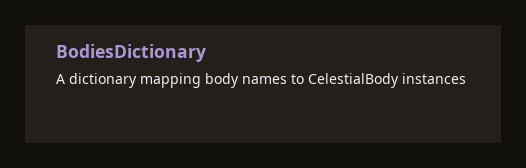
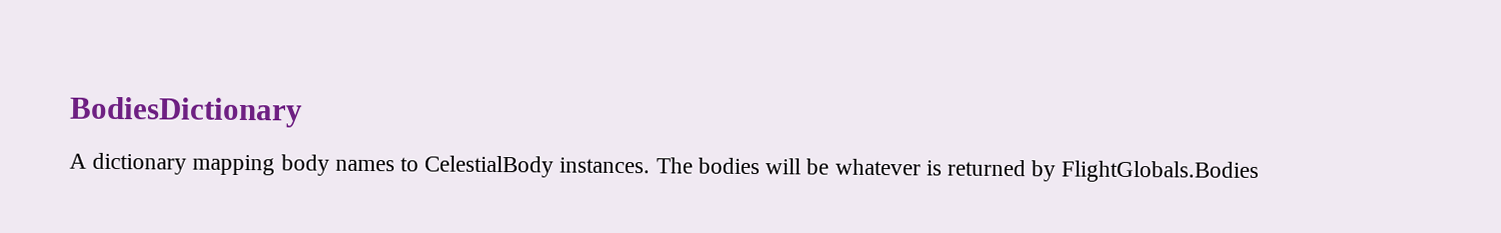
- A dictionary mapping body names to CelestialBody instances
+ A dictionary mapping body names to CelestialBody instances. The bodies will be whatever is returned by FlightGlobals.Bodies

